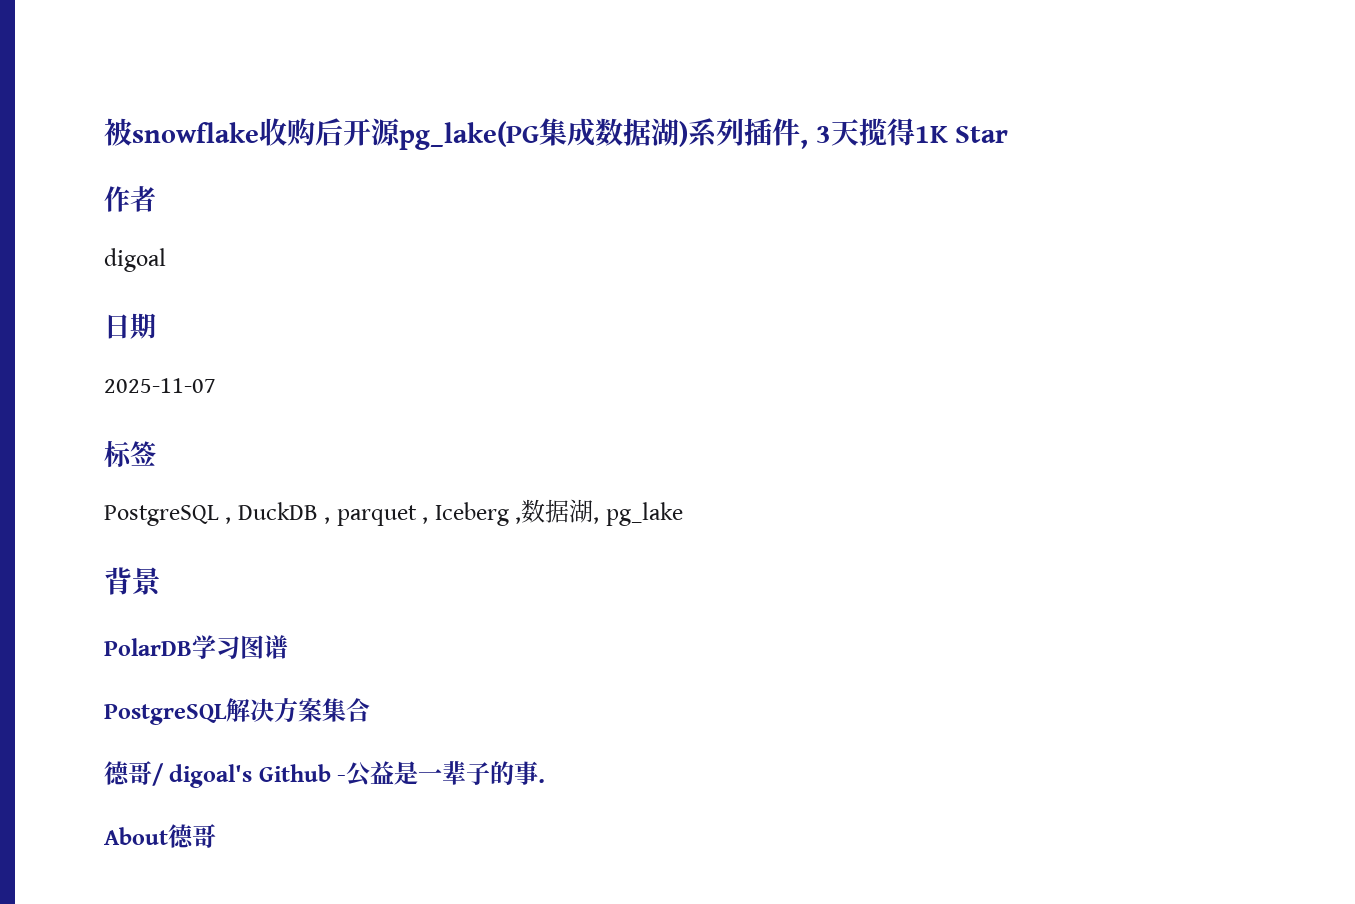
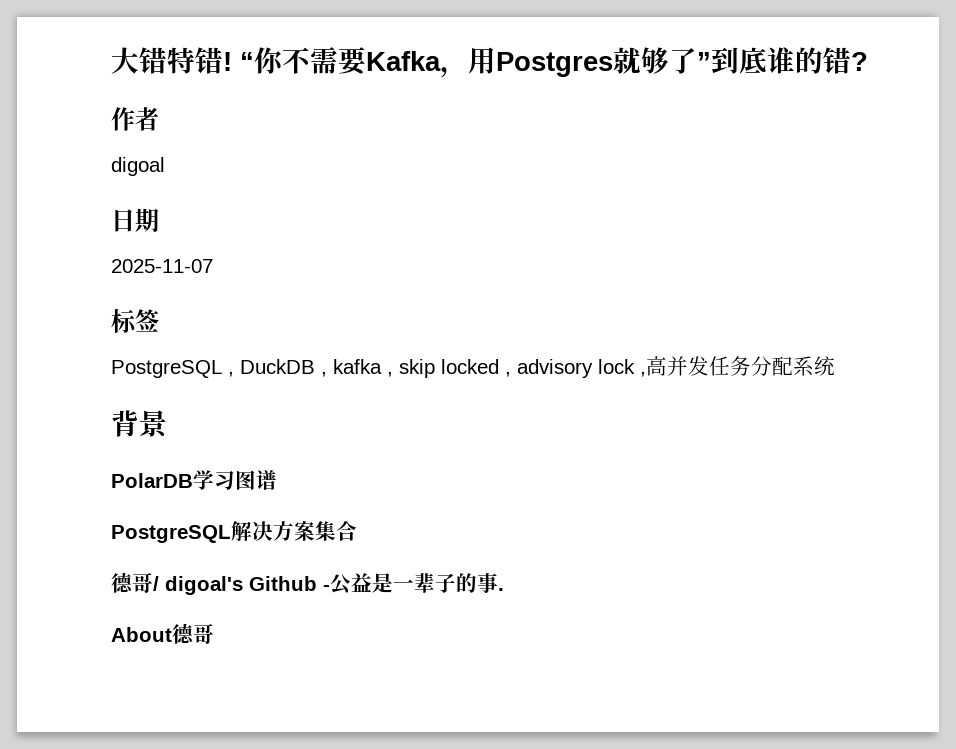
- 被snowflake收购后开源pg_lake(PG集成数据湖)系列插件, 3天揽得1K Star
+ 大错特错! “你不需要Kafka，用Postgres就够了”到底谁的错?
- PostgreSQL , DuckDB , parquet , Iceberg ,数据湖, pg_lake
+ PostgreSQL , DuckDB , kafka , skip locked , advisory lock ,高并发任务分配系统

